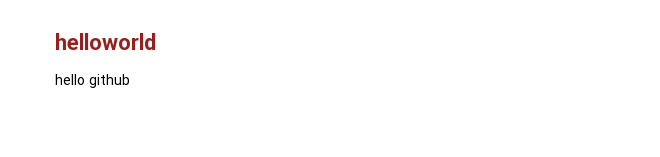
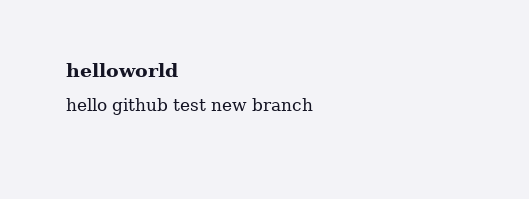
- hello github
+ hello github test new branch

